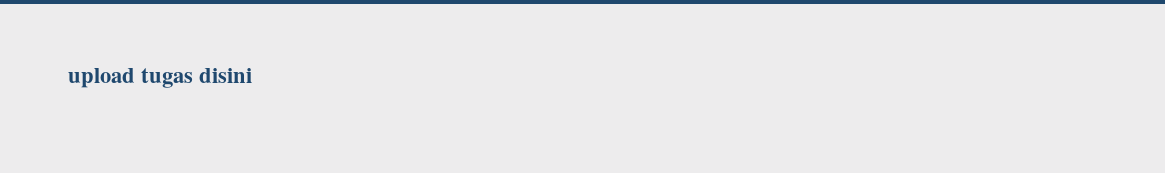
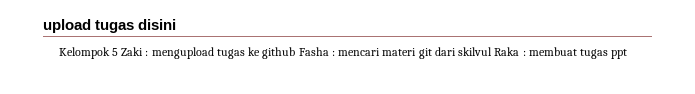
+ Kelompok 5 Zaki : mengupload tugas ke github Fasha : mencari materi git dari skilvul Raka : membuat tugas ppt

